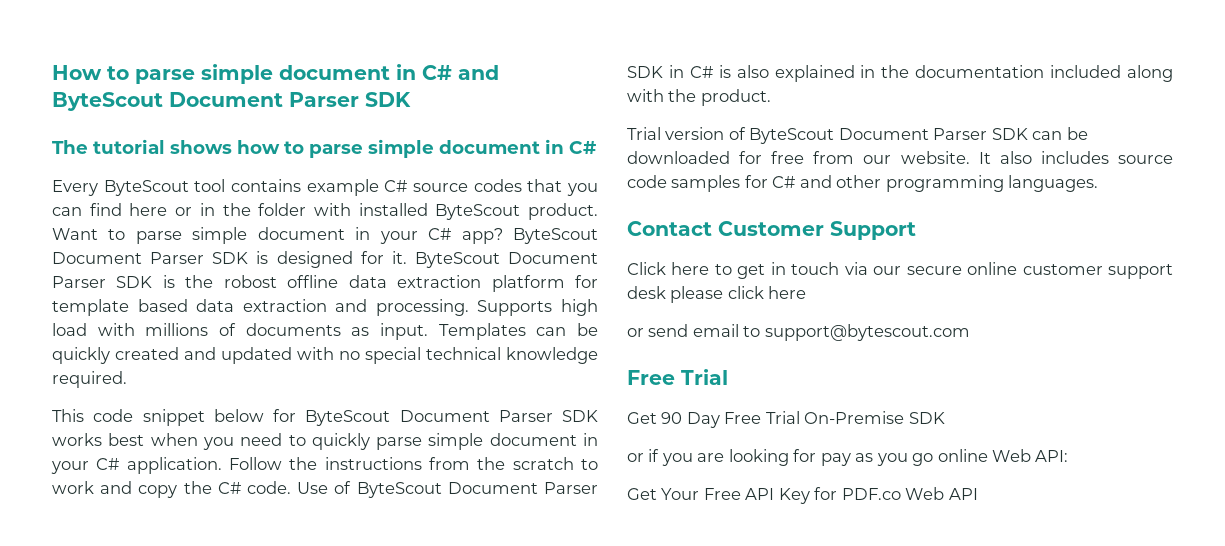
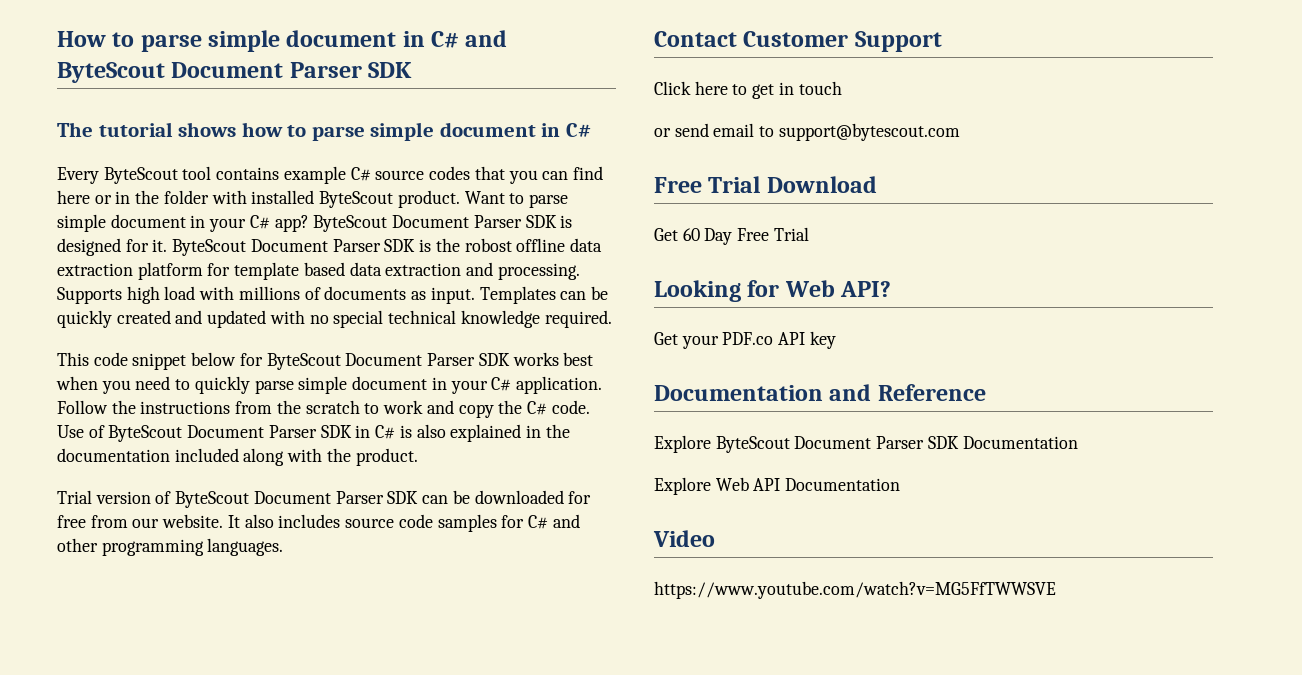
- Click here to get in touch via our secure online customer support desk please click here
+ Click here to get in touch
  or send email to support@bytescout.com
- Free Trial
- Get 90 Day Free Trial On-Premise SDK
- or if you are looking for pay as you go online Web API:
- Get Your Free API Key for PDF.co Web API
+ Free Trial Download
+ Get 60 Day Free Trial
+ Looking for Web API?
+ Get your PDF.co API key
+ Documentation and Reference
+ Explore ByteScout Document Parser SDK Documentation
+ Explore Web API Documentation
+ Video
+ https://www.youtube.com/watch?v=MG5FfTWWSVE

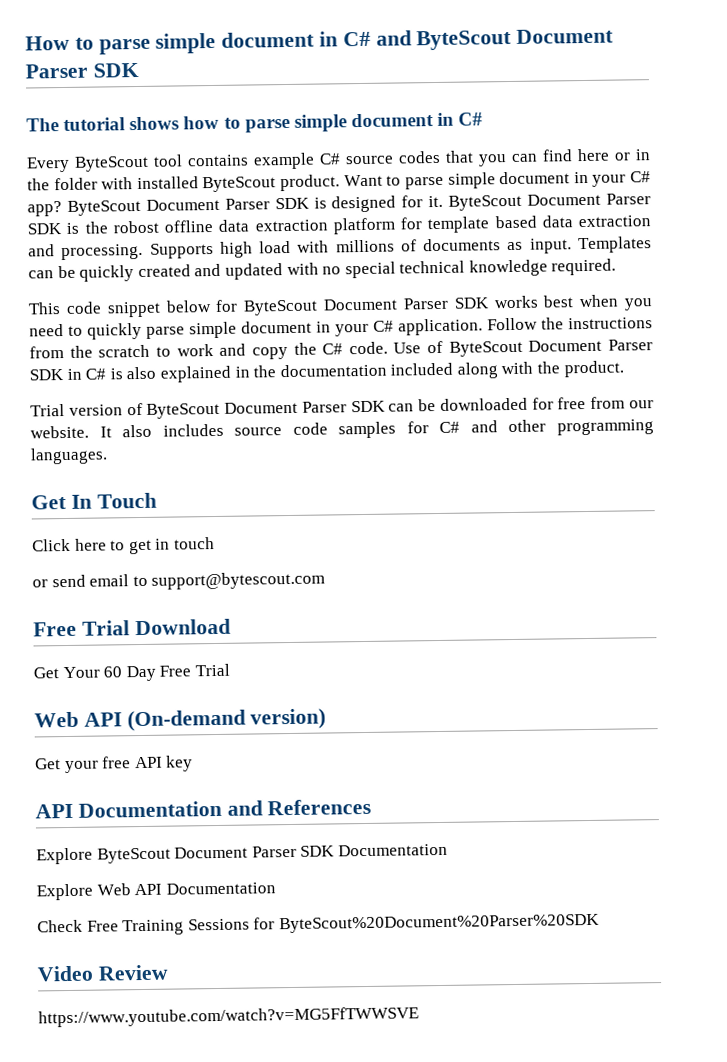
- Contact Customer Support
+ Get In Touch
- Get 60 Day Free Trial
+ Get Your 60 Day Free Trial
- Looking for Web API?
+ Web API (On-demand version)
- Get your PDF.co API key
+ Get your free API key
- Documentation and Reference
+ API Documentation and References
+ Check Free Training Sessions for ByteScout%20Document%20Parser%20SDK
- Video
+ Video Review

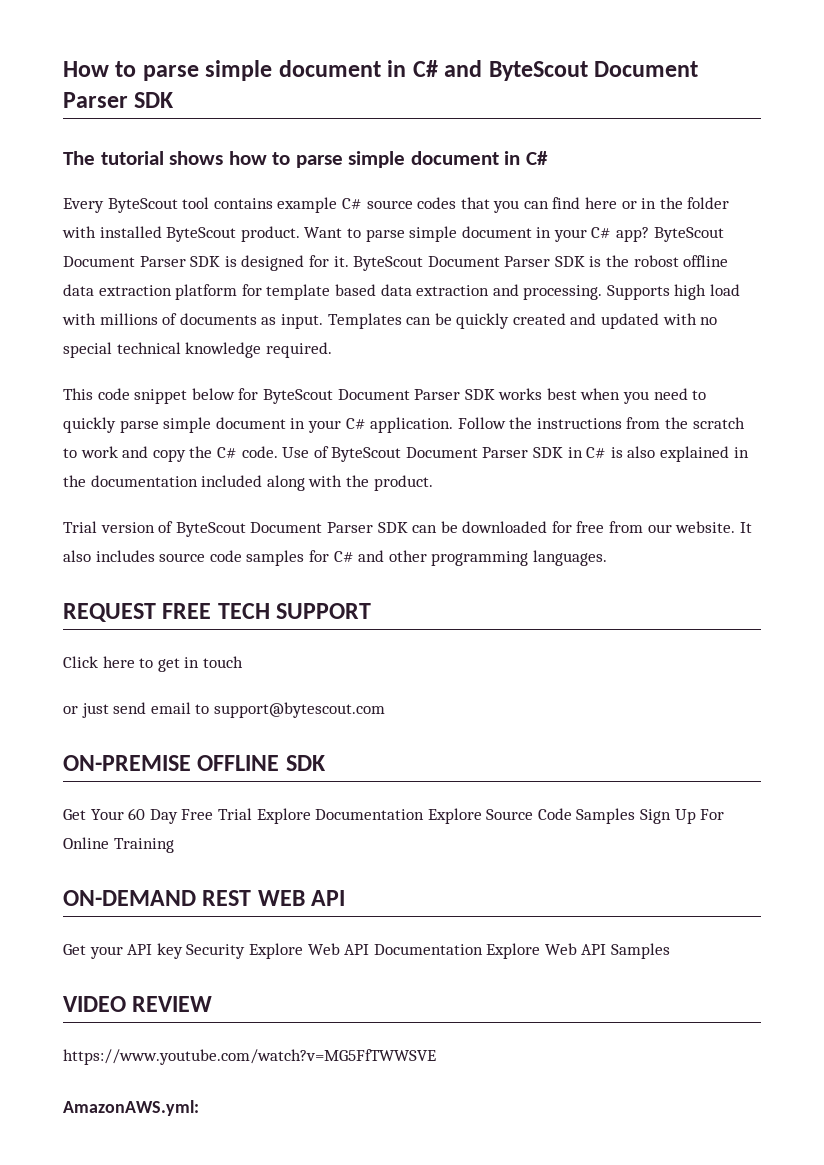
- Get In Touch
+ REQUEST FREE TECH SUPPORT
- or send email to support@bytescout.com
+ or just send email to support@bytescout.com
- Free Trial Download
+ ON-PREMISE OFFLINE SDK
- Get Your 60 Day Free Trial
- Web API (On-demand version)
+ Get Your 60 Day Free Trial Explore Documentation Explore Source Code Samples Sign Up For Online Training
+ ON-DEMAND REST WEB API
- Get your free API key
- API Documentation and References
- Explore ByteScout Document Parser SDK Documentation
- Explore Web API Documentation
- Check Free Training Sessions for ByteScout%20Document%20Parser%20SDK
- Video Review
+ Get your API key Security Explore Web API Documentation Explore Web API Samples
+ VIDEO REVIEW
+ AmazonAWS.yml:

